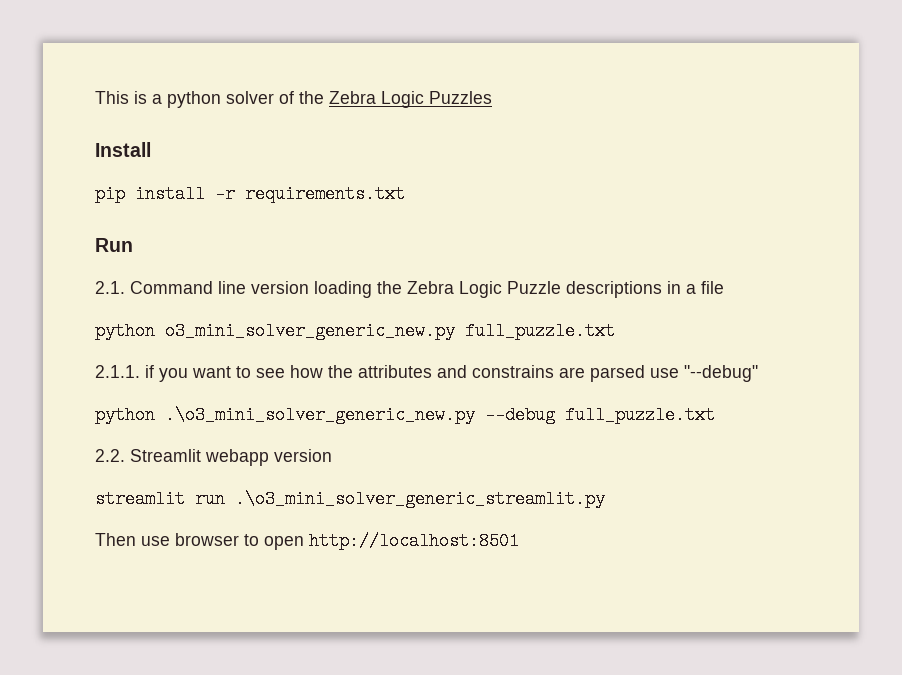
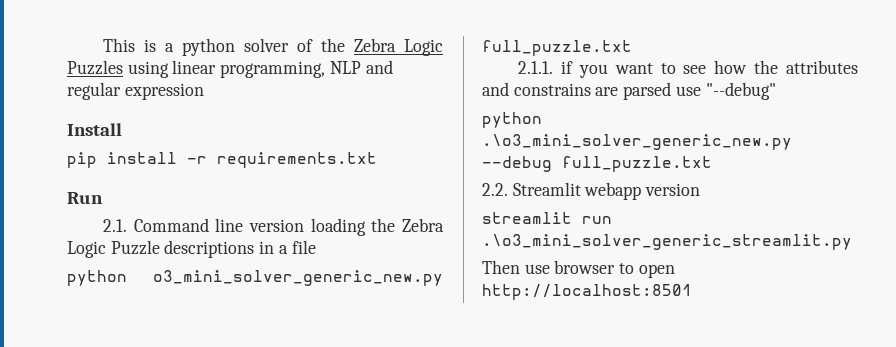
- This is a python solver of the Zebra Logic Puzzles
+ This is a python solver of the Zebra Logic Puzzles using linear programming, NLP and regular expression

